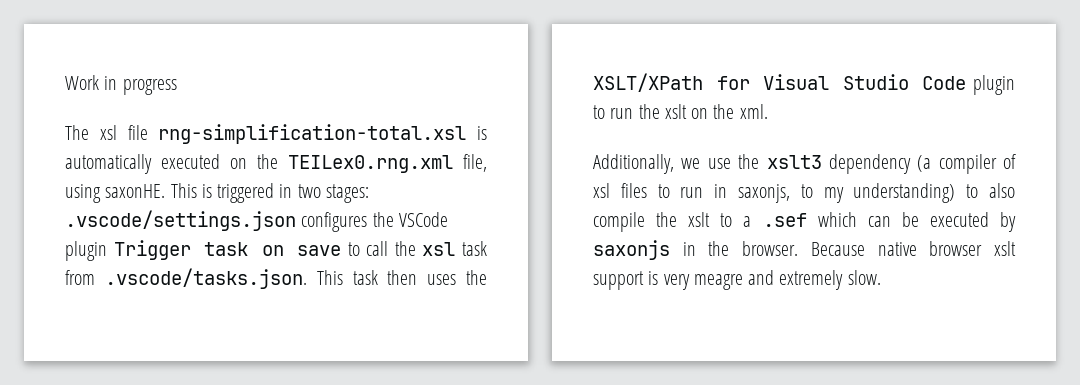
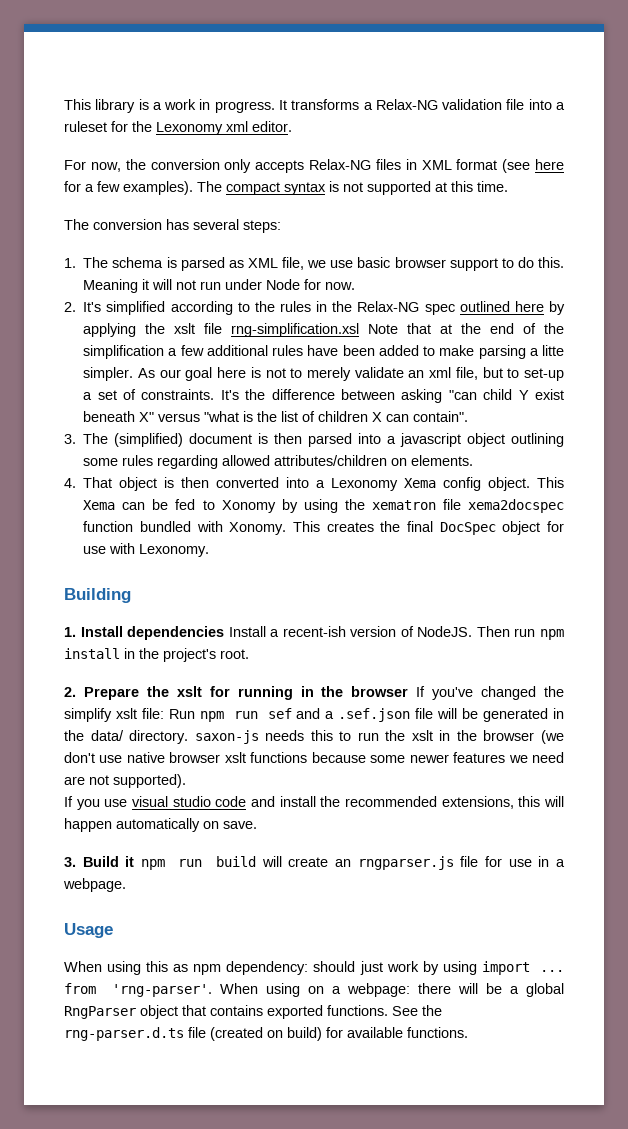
- Work in progress
- The xsl file rng-simplification-total.xsl is automatically executed on the TEILex0.rng.xml file, using saxonHE. This is triggered in two stages: .vscode/settings.json configures the VSCode plugin Trigger task on save to call the xsl task from .vscode/tasks.json. This task then uses the XSLT/XPath for Visual Studio Code plugin to run the xslt on the xml.
- Additionally, we use the xslt3 dependency (a compiler of xsl files to run in saxonjs, to my understanding) to also compile the xslt to a .sef which can be executed by saxonjs in the browser. Because native browser xslt support is very meagre and extremely slow.
+ This library is a work in progress. It transforms a Relax-NG validation file into a ruleset for the Lexonomy xml editor.
+ For now, the conversion only accepts Relax-NG files in XML format (see here for a few examples). The compact syntax is not supported at this time.
+ The conversion has several steps:
+ 1. The schema is parsed as XML file, we use basic browser support to do this. Meaning it will not run under Node for now.
+ 2. It's simplified according to the rules in the Relax-NG spec outlined here by applying the xslt file rng-simplification.xsl Note that at the end of the simplification a few additional rules have been added to make parsing a litte simpler. As our goal here is not to merely validate an xml file, but to set-up a set of constraints. It's the difference between asking "can child Y exist beneath X" versus "what is the list of children X can contain".
+ 3. The (simplified) document is then parsed into a javascript object outlining some rules regarding allowed attributes/children on elements.
+ 4. That object is then converted into a Lexonomy Xema config object. This Xema can be fed to Xonomy by using the xematron file xema2docspec function bundled with Xonomy. This creates the final DocSpec object for use with Lexonomy.
+ Building
+ 1. Install dependencies Install a recent-ish version of NodeJS. Then run npm install in the project's root.
+ 2. Prepare the xslt for running in the browser If you've changed the simplify xslt file: Run npm run sef and a .sef.json file will be generated in the data/ directory. saxon-js needs this to run the xslt in the browser (we don't use native browser xslt functions because some newer features we need are not supported).
+ If you use visual studio code and install the recommended extensions, this will happen automatically on save.
+ 3. Build it npm run build will create an rngparser.js file for use in a webpage.
+ Usage
+ When using this as npm dependency: should just work by using import ... from 'rng-parser'. When using on a webpage: there will be a global RngParser object that contains exported functions. See the rng-parser.d.ts file (created on build) for available functions.

